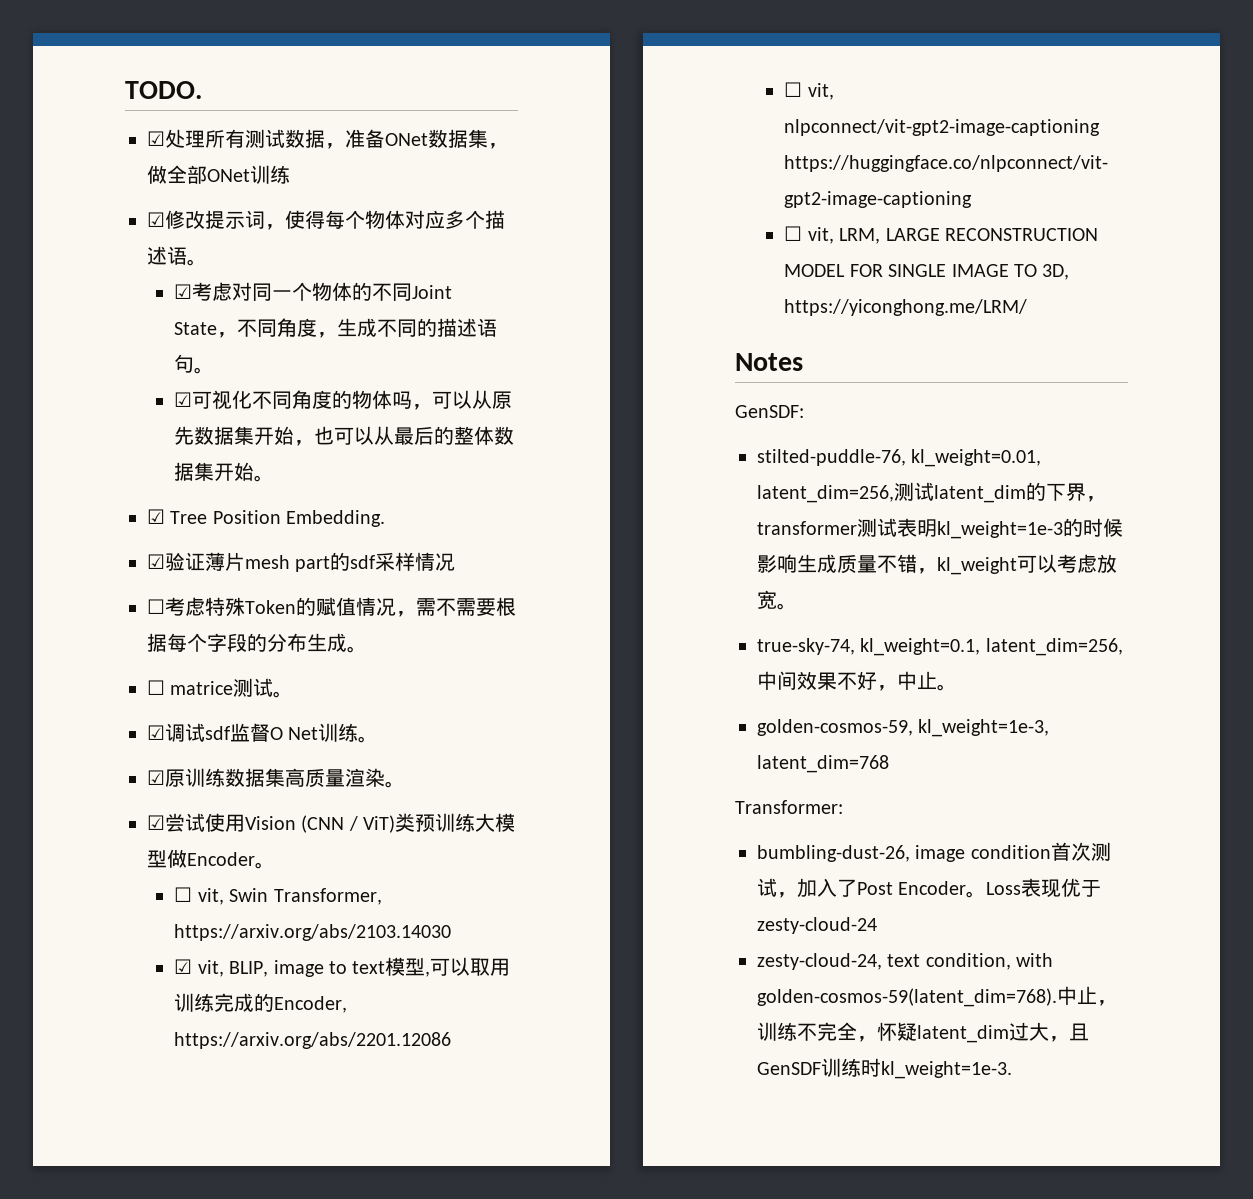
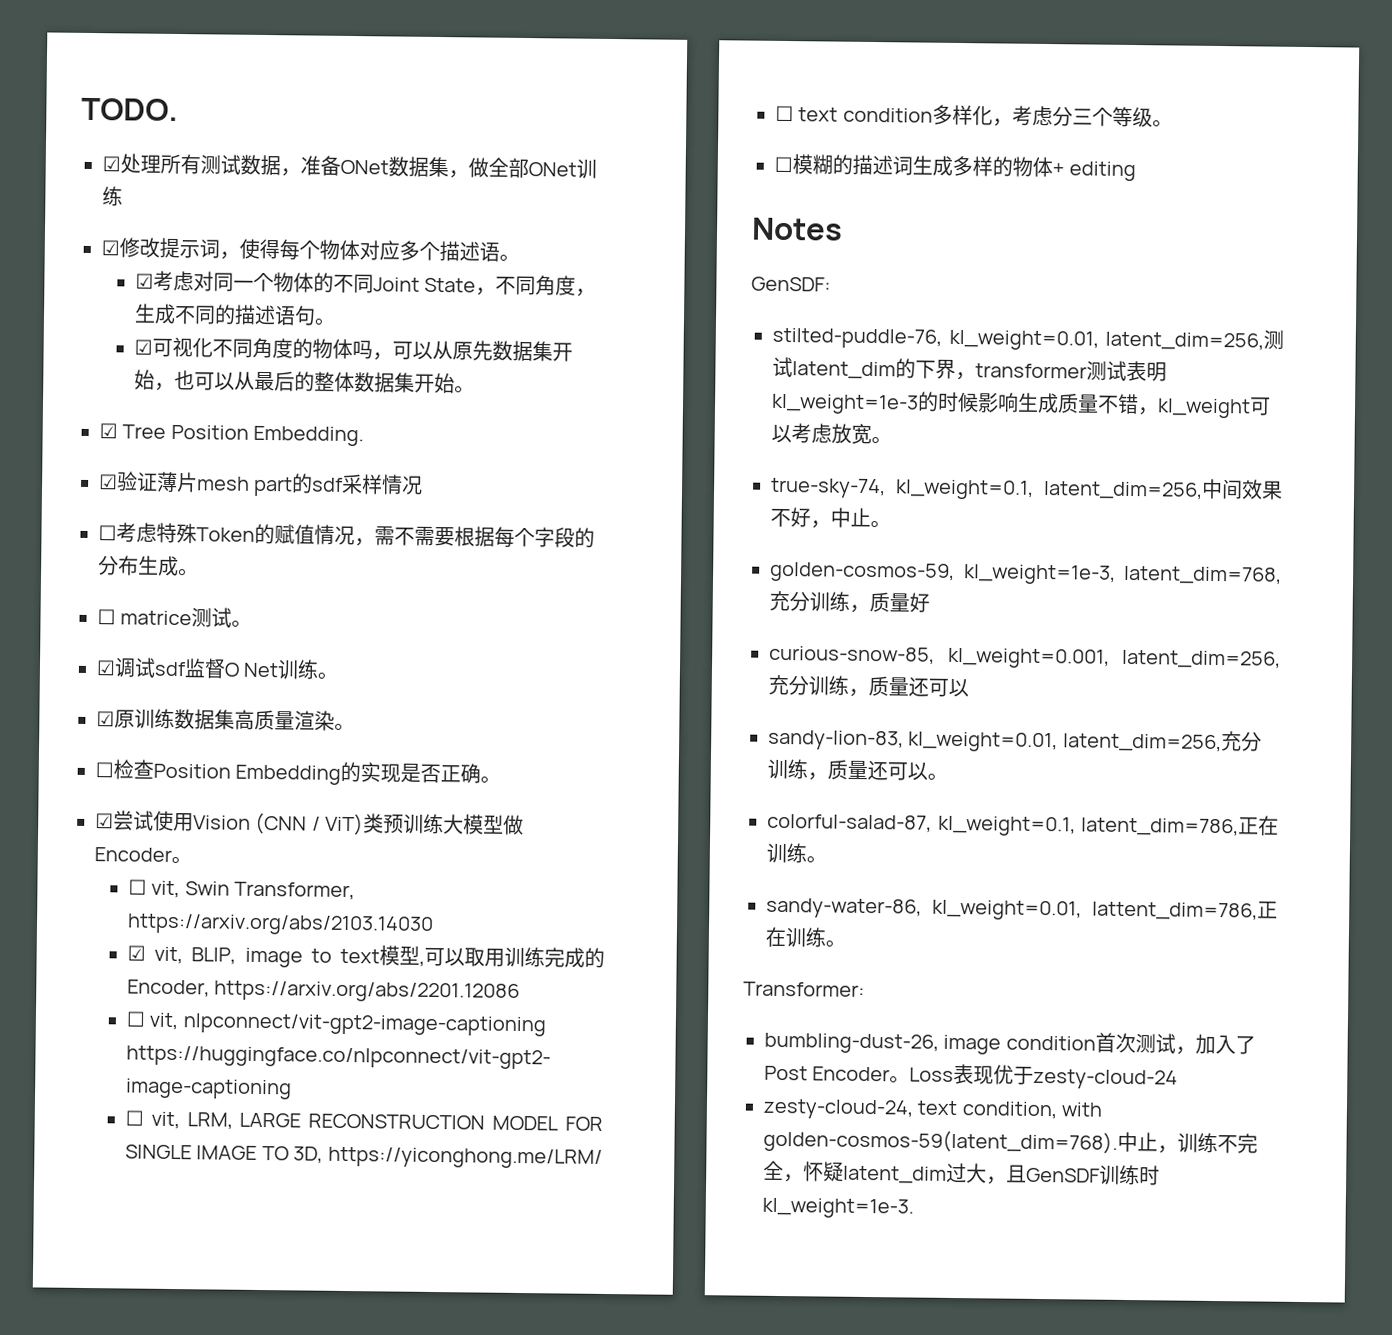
+ ☐检查Position Embedding的实现是否正确。
+ ☐ text condition多样化，考虑分三个等级。
+ ☐模糊的描述词生成多样的物体+ editing
- golden-cosmos-59, kl_weight=1e-3, latent_dim=768
+ golden-cosmos-59, kl_weight=1e-3, latent_dim=768,充分训练，质量好
+ curious-snow-85, kl_weight=0.001, latent_dim=256,充分训练，质量还可以
+ sandy-lion-83, kl_weight=0.01, latent_dim=256,充分训练，质量还可以。
+ colorful-salad-87, kl_weight=0.1, latent_dim=786,正在训练。
+ sandy-water-86, kl_weight=0.01, lattent_dim=786,正在训练。

